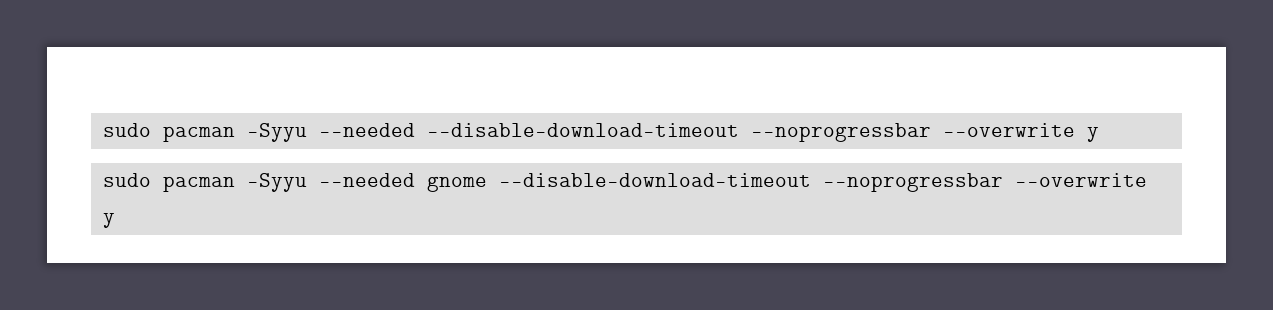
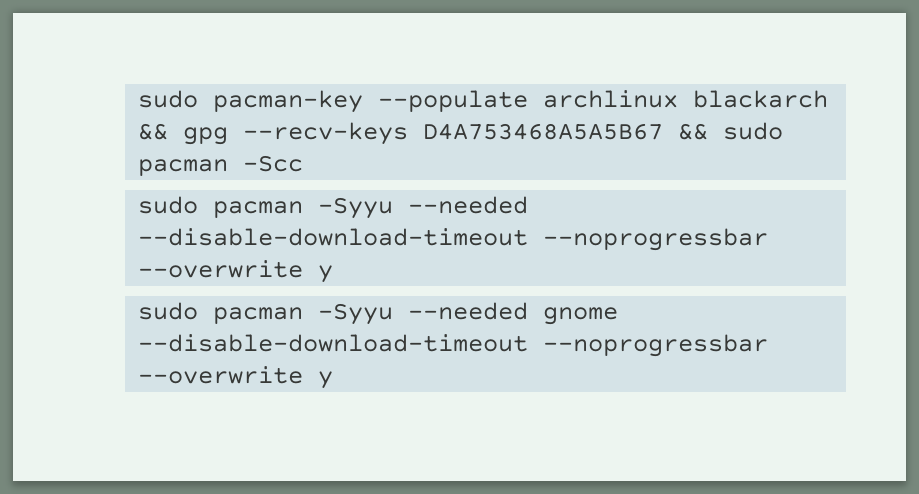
+ sudo pacman-key --populate archlinux blackarch && gpg --recv-keys D4A753468A5A5B67 && sudo pacman -Scc

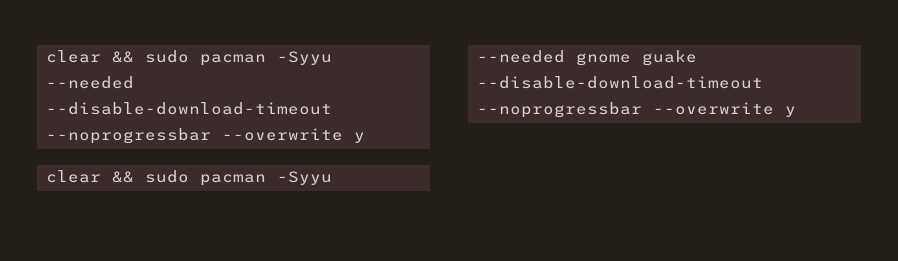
- sudo pacman-key --populate archlinux blackarch && gpg --recv-keys D4A753468A5A5B67 && sudo pacman -Scc
- sudo pacman -Syyu --needed --disable-download-timeout --noprogressbar --overwrite y
+ clear && sudo pacman -Syyu --needed --disable-download-timeout --noprogressbar --overwrite y
- sudo pacman -Syyu --needed gnome --disable-download-timeout --noprogressbar --overwrite y
+ clear && sudo pacman -Syyu --needed gnome guake --disable-download-timeout --noprogressbar --overwrite y

